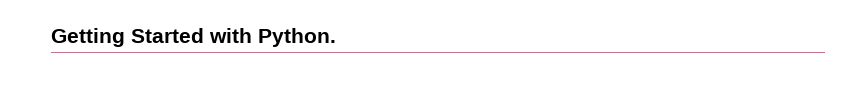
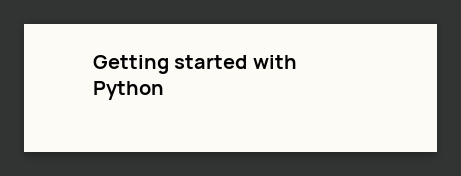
- Getting Started with Python.
+ Getting started with Python

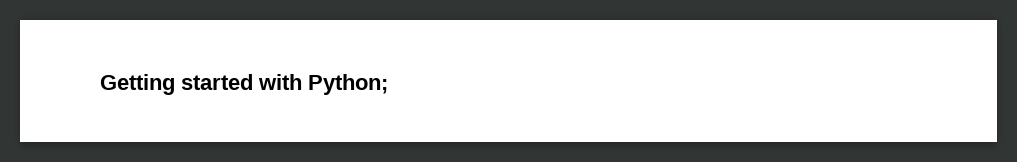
- Getting started with Python
+ Getting started with Python;

